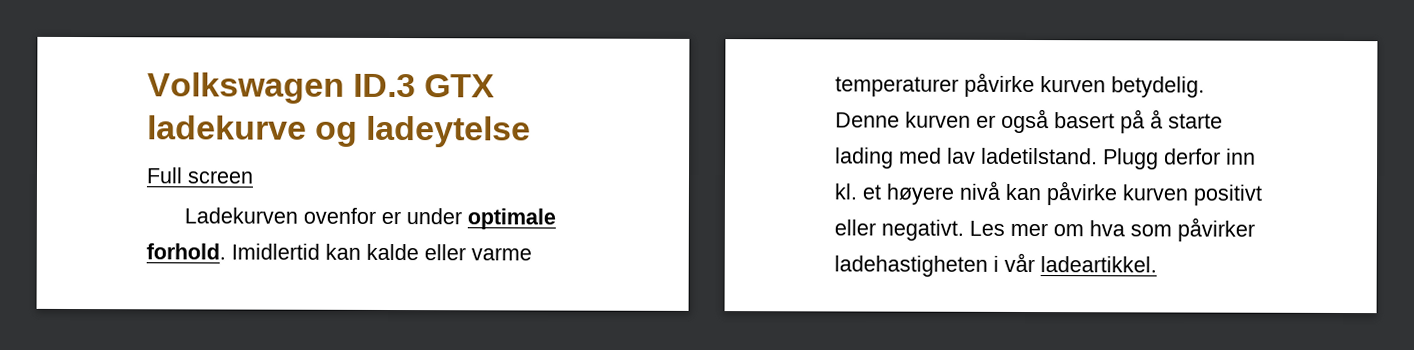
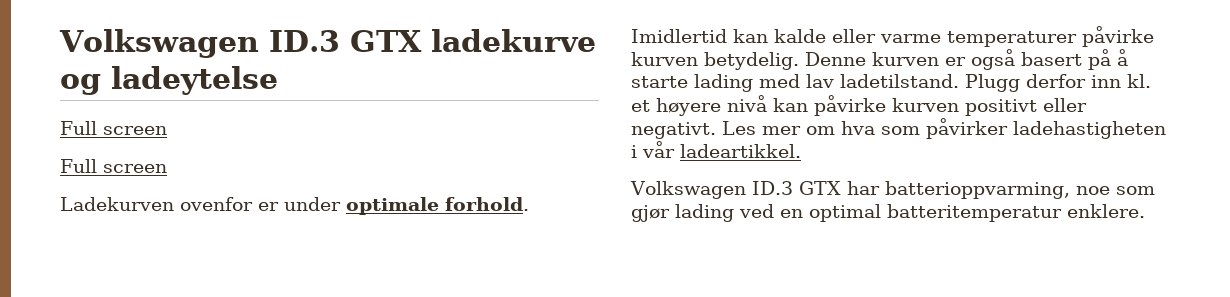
  Volkswagen ID.3 GTX ladekurve og ladeytelse
+ Full screen
+ Volkswagen ID.3 GTX har batterioppvarming, noe som gjør lading ved en optimal batteritemperatur enklere.

